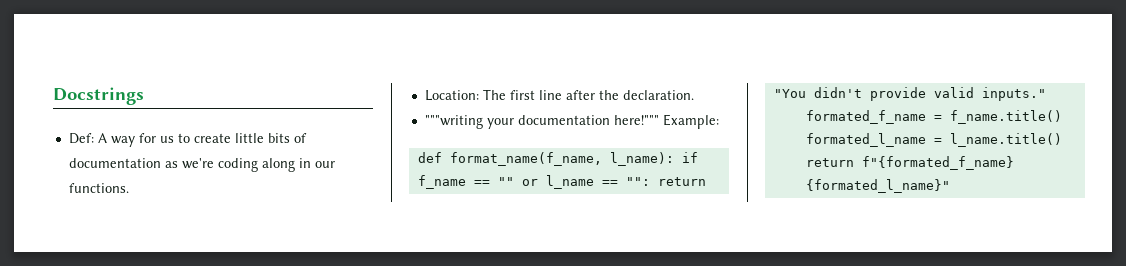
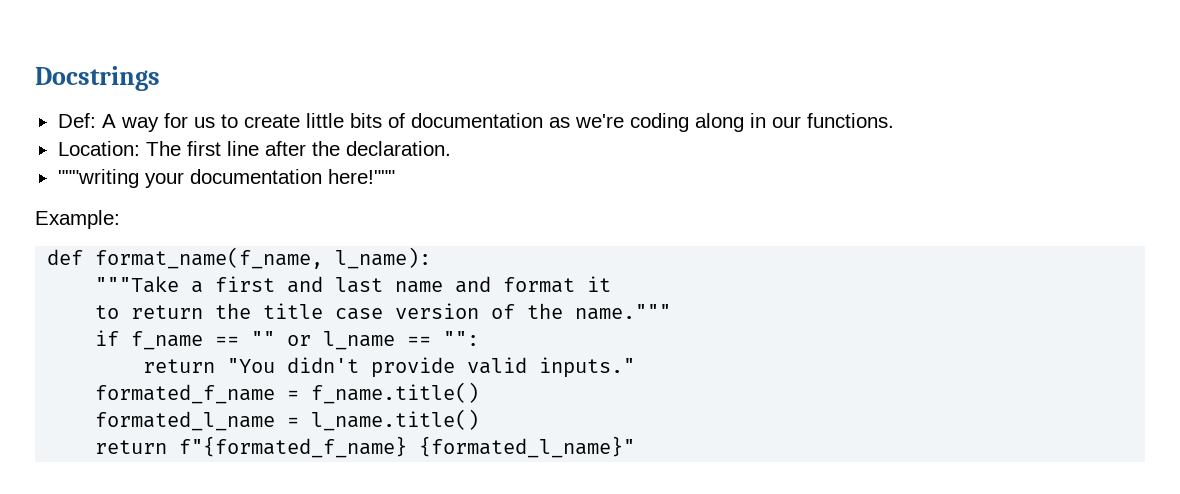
- """writing your documentation here!""" Example:
+ """writing your documentation here!"""
+ Example:
- def format_name(f_name, l_name): if f_name == "" or l_name == "": return "You didn't provide valid inputs."
+ def format_name(f_name, l_name):
+ """Take a first and last name and format it
+ to return the title case version of the name."""
+ if f_name == "" or l_name == "":
+ return "You didn't provide valid inputs."

